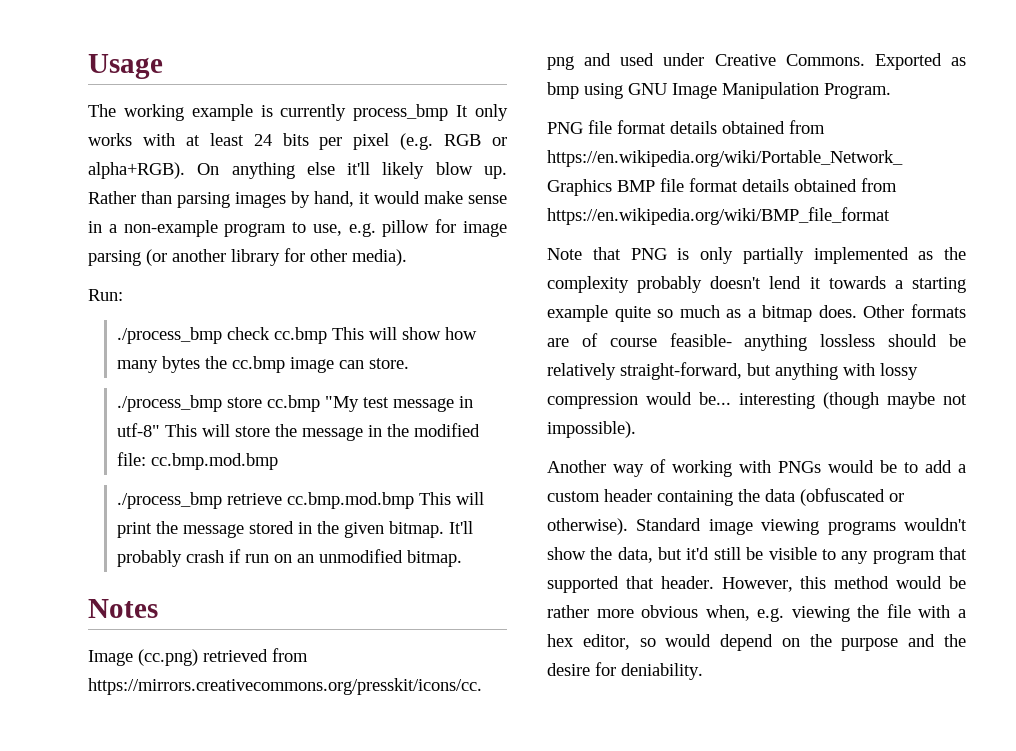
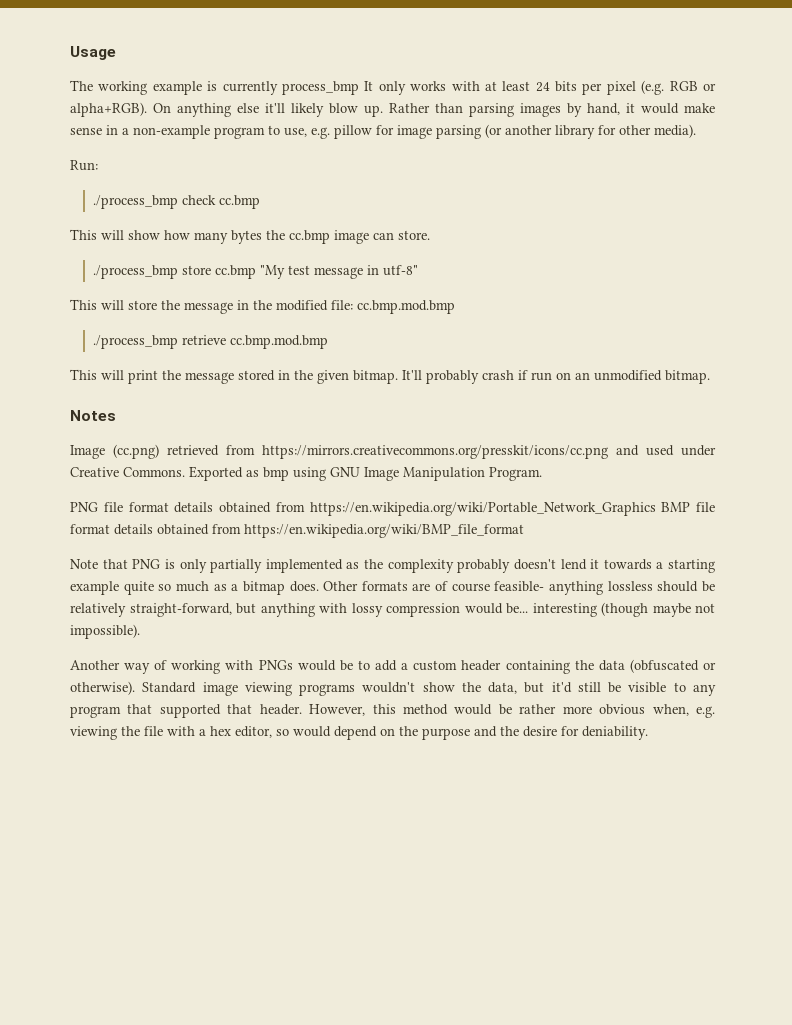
- ./process_bmp check cc.bmp This will show how many bytes the cc.bmp image can store.
+ ./process_bmp check cc.bmp
+ This will show how many bytes the cc.bmp image can store.
- ./process_bmp store cc.bmp "My test message in utf-8" This will store the message in the modified file: cc.bmp.mod.bmp
+ ./process_bmp store cc.bmp "My test message in utf-8"
+ This will store the message in the modified file: cc.bmp.mod.bmp
- ./process_bmp retrieve cc.bmp.mod.bmp This will print the message stored in the given bitmap.
+ ./process_bmp retrieve cc.bmp.mod.bmp
+ This will print the message stored in the given bitmap.

